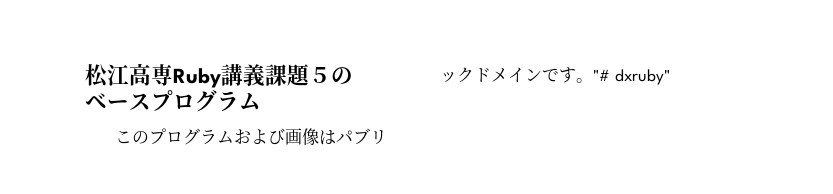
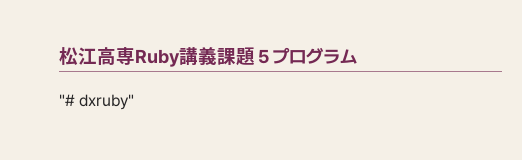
- 松江高専Ruby講義課題５のベースプログラム
+ 松江高専Ruby講義課題５プログラム
- このプログラムおよび画像はパブリックドメインです。

